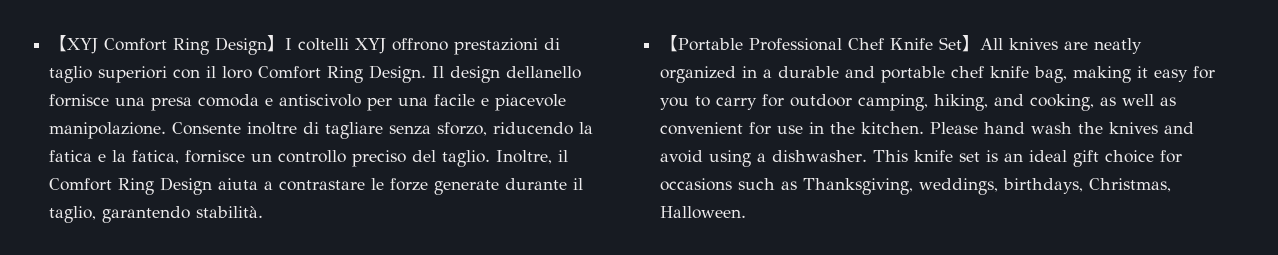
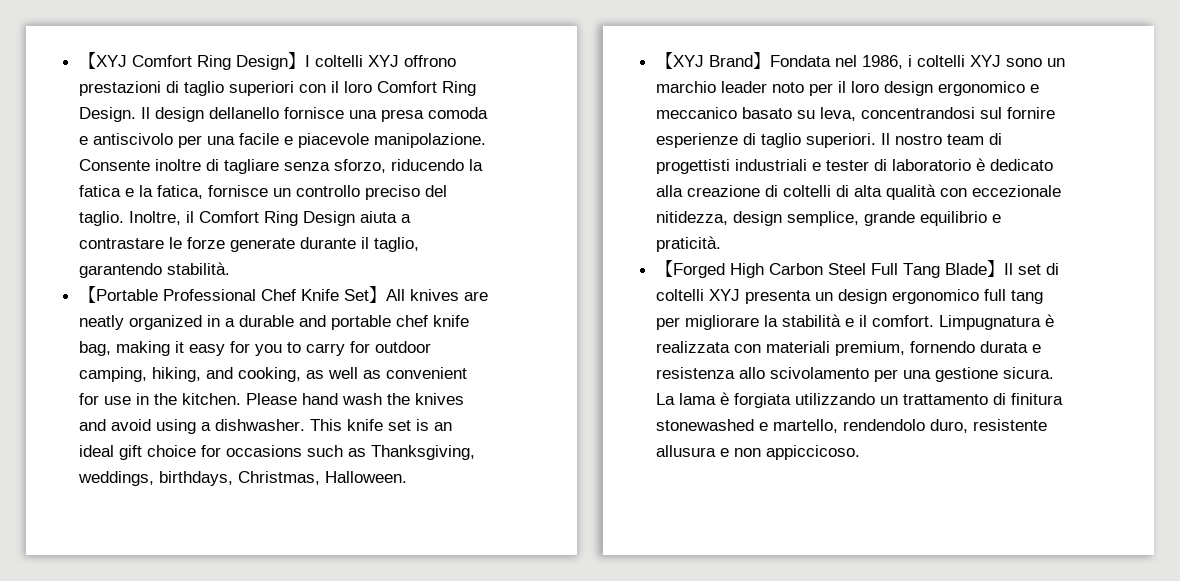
+ 【XYJ Brand】Fondata nel 1986, i coltelli XYJ sono un marchio leader noto per il loro design ergonomico e meccanico basato su leva, concentrandosi sul fornire esperienze di taglio superiori. Il nostro team di progettisti industriali e tester di laboratorio è dedicato alla creazione di coltelli di alta qualità con eccezionale nitidezza, design semplice, grande equilibrio e praticità.
+ 【Forged High Carbon Steel Full Tang Blade】Il set di coltelli XYJ presenta un design ergonomico full tang per migliorare la stabilità e il comfort. Limpugnatura è realizzata con materiali premium, fornendo durata e resistenza allo scivolamento per una gestione sicura. La lama è forgiata utilizzando un trattamento di finitura stonewashed e martello, rendendolo duro, resistente allusura e non appiccicoso.

